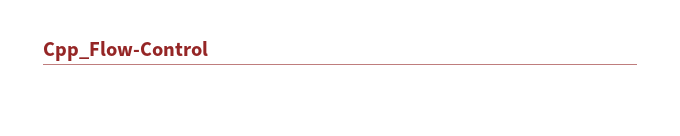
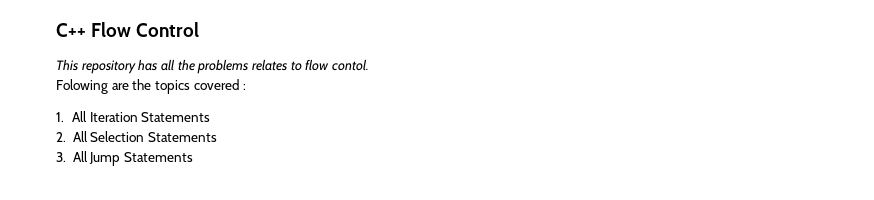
- Cpp_Flow-Control
+ C++ Flow Control
+ This repository has all the problems relates to flow contol.
+ Folowing are the topics covered :
+ 1. All Iteration Statements
+ 2. All Selection Statements
+ 3. All Jump Statements

